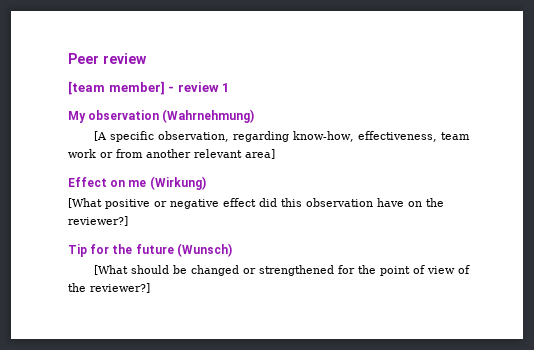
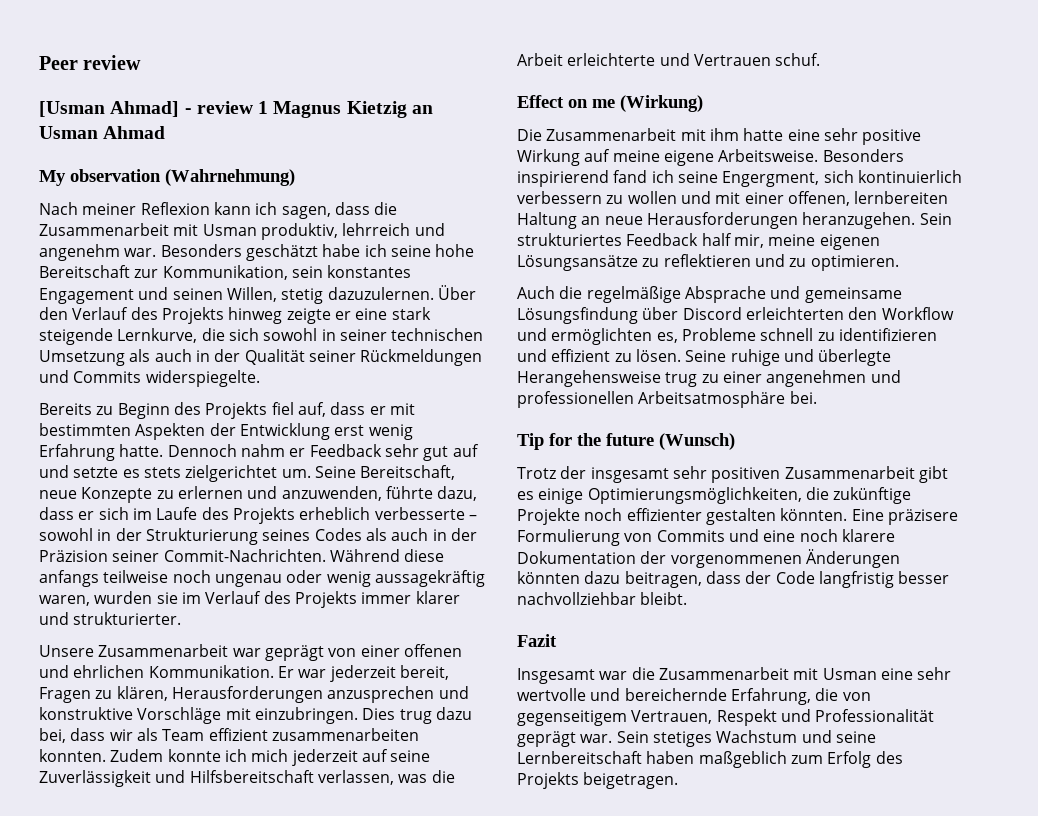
- [team member] - review 1
+ [Usman Ahmad] - review 1 Magnus Kietzig an Usman Ahmad
  My observation (Wahrnehmung)
- [A specific observation, regarding know-how, effectiveness, team work or from another relevant area]
+ Nach meiner Reflexion kann ich sagen, dass die Zusammenarbeit mit Usman produktiv, lehrreich und angenehm war. Besonders geschätzt habe ich seine hohe Bereitschaft zur Kommunikation, sein konstantes Engagement und seinen Willen, stetig dazuzulernen. Über den Verlauf des Projekts hinweg zeigte er eine stark steigende Lernkurve, die sich sowohl in seiner technischen Umsetzung als auch in der Qualität seiner Rückmeldungen und Commits widerspiegelte.
+ Bereits zu Beginn des Projekts fiel auf, dass er mit bestimmten Aspekten der Entwicklung erst wenig Erfahrung hatte. Dennoch nahm er Feedback sehr gut auf und setzte es stets zielgerichtet um. Seine Bereitschaft, neue Konzepte zu erlernen und anzuwenden, führte dazu, dass er sich im Laufe des Projekts erheblich verbesserte – sowohl in der Strukturierung seines Codes als auch in der Präzision seiner Commit-Nachrichten. Während diese anfangs teilweise noch ungenau oder wenig aussagekräftig waren, wurden sie im Verlauf des Projekts immer klarer und strukturierter.
+ Unsere Zusammenarbeit war geprägt von einer offenen und ehrlichen Kommunikation. Er war jederzeit bereit, Fragen zu klären, Herausforderungen anzusprechen und konstruktive Vorschläge mit einzubringen. Dies trug dazu bei, dass wir als Team effizient zusammenarbeiten konnten. Zudem konnte ich mich jederzeit auf seine Zuverlässigkeit und Hilfsbereitschaft verlassen, was die Arbeit erleichterte und Vertrauen schuf.
  Effect on me (Wirkung)
- [What positive or negative effect did this observation have on the reviewer?]
+ Die Zusammenarbeit mit ihm hatte eine sehr positive Wirkung auf meine eigene Arbeitsweise. Besonders inspirierend fand ich seine Engergment, sich kontinuierlich verbessern zu wollen und mit einer offenen, lernbereiten Haltung an neue Herausforderungen heranzugehen. Sein strukturiertes Feedback half mir, meine eigenen Lösungsansätze zu reflektieren und zu optimieren.
+ Auch die regelmäßige Absprache und gemeinsame Lösungsfindung über Discord erleichterten den Workflow und ermöglichten es, Probleme schnell zu identifizieren und effizient zu lösen. Seine ruhige und überlegte Herangehensweise trug zu einer angenehmen und professionellen Arbeitsatmosphäre bei.
- [What should be changed or strengthened for the point of view of the reviewer?]
+ Trotz der insgesamt sehr positiven Zusammenarbeit gibt es einige Optimierungsmöglichkeiten, die zukünftige Projekte noch effizienter gestalten könnten. Eine präzisere Formulierung von Commits und eine noch klarere Dokumentation der vorgenommenen Änderungen könnten dazu beitragen, dass der Code langfristig besser nachvollziehbar bleibt.
+ Fazit
+ Insgesamt war die Zusammenarbeit mit Usman eine sehr wertvolle und bereichernde Erfahrung, die von gegenseitigem Vertrauen, Respekt und Professionalität geprägt war. Sein stetiges Wachstum und seine Lernbereitschaft haben maßgeblich zum Erfolg des Projekts beigetragen.

